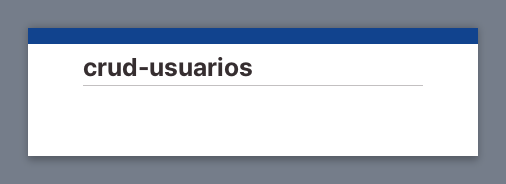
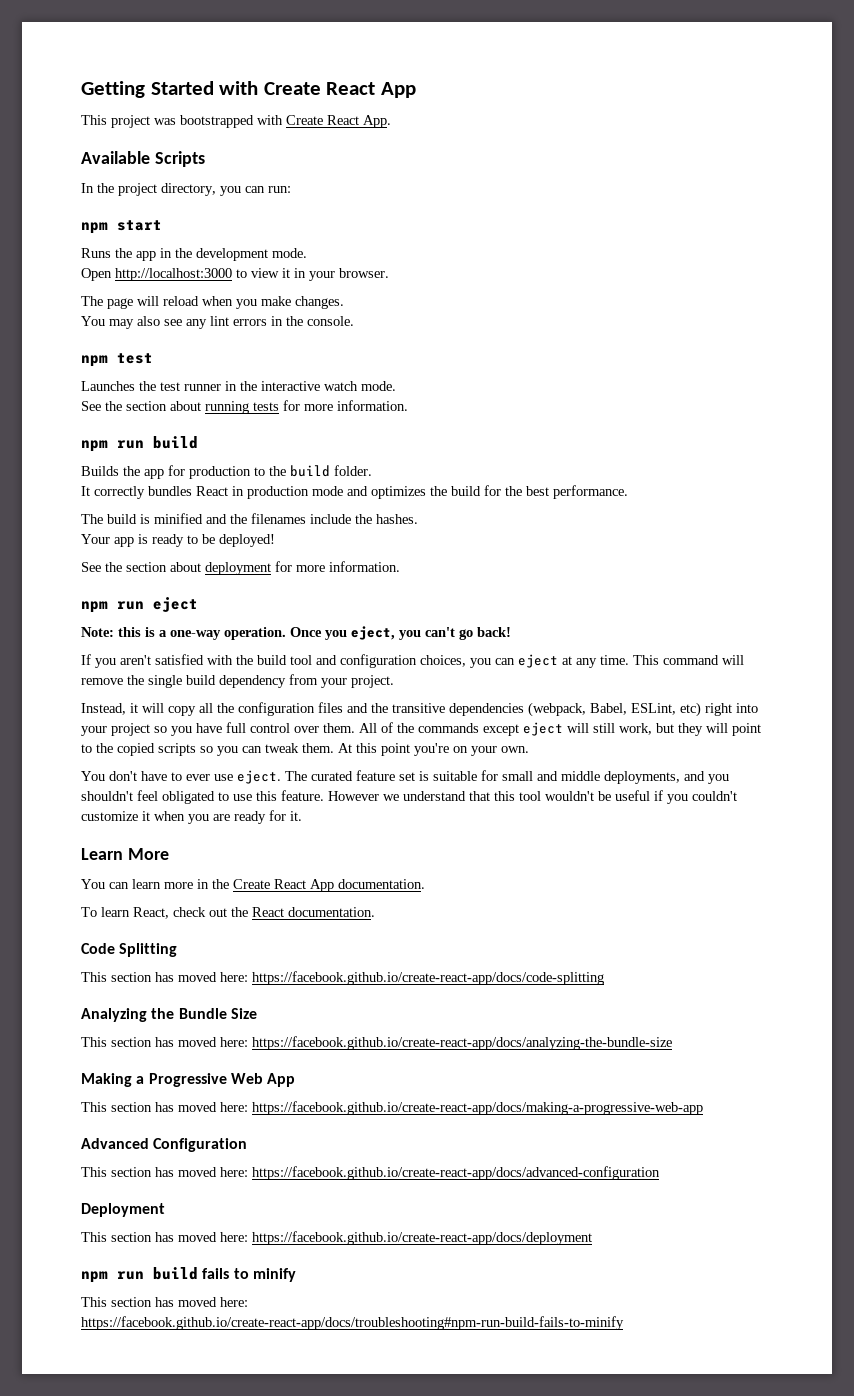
- crud-usuarios
+ Getting Started with Create React App
+ This project was bootstrapped with Create React App.
+ Available Scripts
+ In the project directory, you can run:
+ npm start
+ Runs the app in the development mode.
+ Open http://localhost:3000 to view it in your browser.
+ The page will reload when you make changes.
+ You may also see any lint errors in the console.
+ npm test
+ Launches the test runner in the interactive watch mode.
+ See the section about running tests for more information.
+ npm run build
+ Builds the app for production to the build folder.
+ It correctly bundles React in production mode and optimizes the build for the best performance.
+ The build is minified and the filenames include the hashes.
+ Your app is ready to be deployed!
+ See the section about deployment for more information.
+ npm run eject
+ Note: this is a one-way operation. Once you eject, you can't go back!
+ If you aren't satisfied with the build tool and configuration choices, you can eject at any time. This command will remove the single build dependency from your project.
+ Instead, it will copy all the configuration files and the transitive dependencies (webpack, Babel, ESLint, etc) right into your project so you have full control over them. All of the commands except eject will still work, but they will point to the copied scripts so you can tweak them. At this point you're on your own.
+ You don't have to ever use eject. The curated feature set is suitable for small and middle deployments, and you shouldn't feel obligated to use this feature. However we understand that this tool wouldn't be useful if you couldn't customize it when you are ready for it.
+ Learn More
+ You can learn more in the Create React App documentation.
+ To learn React, check out the React documentation.
+ Code Splitting
+ This section has moved here: https://facebook.github.io/create-react-app/docs/code-splitting
+ Analyzing the Bundle Size
+ This section has moved here: https://facebook.github.io/create-react-app/docs/analyzing-the-bundle-size
+ Making a Progressive Web App
+ This section has moved here: https://facebook.github.io/create-react-app/docs/making-a-progressive-web-app
+ Advanced Configuration
+ This section has moved here: https://facebook.github.io/create-react-app/docs/advanced-configuration
+ Deployment
+ This section has moved here: https://facebook.github.io/create-react-app/docs/deployment
+ npm run build fails to minify
+ This section has moved here: https://facebook.github.io/create-react-app/docs/troubleshooting#npm-run-build-fails-to-minify

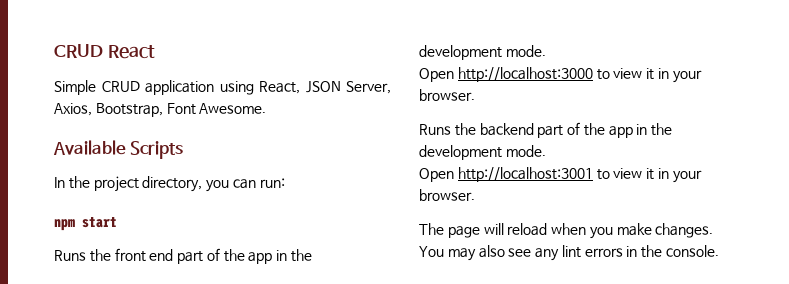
- Getting Started with Create React App
- This project was bootstrapped with Create React App.
+ CRUD React
+ Simple CRUD application using React, JSON Server, Axios, Bootstrap, Font Awesome.
- Runs the app in the development mode.
+ Runs the front end part of the app in the development mode.
+ Runs the backend part of the app in the development mode.
+ Open http://localhost:3001 to view it in your browser.
- npm test
- Launches the test runner in the interactive watch mode.
- See the section about running tests for more information.
- npm run build
- Builds the app for production to the build folder.
- It correctly bundles React in production mode and optimizes the build for the best performance.
- The build is minified and the filenames include the hashes.
- Your app is ready to be deployed!
- See the section about deployment for more information.
- npm run eject
- Note: this is a one-way operation. Once you eject, you can't go back!
- If you aren't satisfied with the build tool and configuration choices, you can eject at any time. This command will remove the single build dependency from your project.
- Instead, it will copy all the configuration files and the transitive dependencies (webpack, Babel, ESLint, etc) right into your project so you have full control over them. All of the commands except eject will still work, but they will point to the copied scripts so you can tweak them. At this point you're on your own.
- You don't have to ever use eject. The curated feature set is suitable for small and middle deployments, and you shouldn't feel obligated to use this feature. However we understand that this tool wouldn't be useful if you couldn't customize it when you are ready for it.
- Learn More
- You can learn more in the Create React App documentation.
- To learn React, check out the React documentation.
- Code Splitting
- This section has moved here: https://facebook.github.io/create-react-app/docs/code-splitting
- Analyzing the Bundle Size
- This section has moved here: https://facebook.github.io/create-react-app/docs/analyzing-the-bundle-size
- Making a Progressive Web App
- This section has moved here: https://facebook.github.io/create-react-app/docs/making-a-progressive-web-app
- Advanced Configuration
- This section has moved here: https://facebook.github.io/create-react-app/docs/advanced-configuration
- Deployment
- This section has moved here: https://facebook.github.io/create-react-app/docs/deployment
- npm run build fails to minify
- This section has moved here: https://facebook.github.io/create-react-app/docs/troubleshooting#npm-run-build-fails-to-minify

